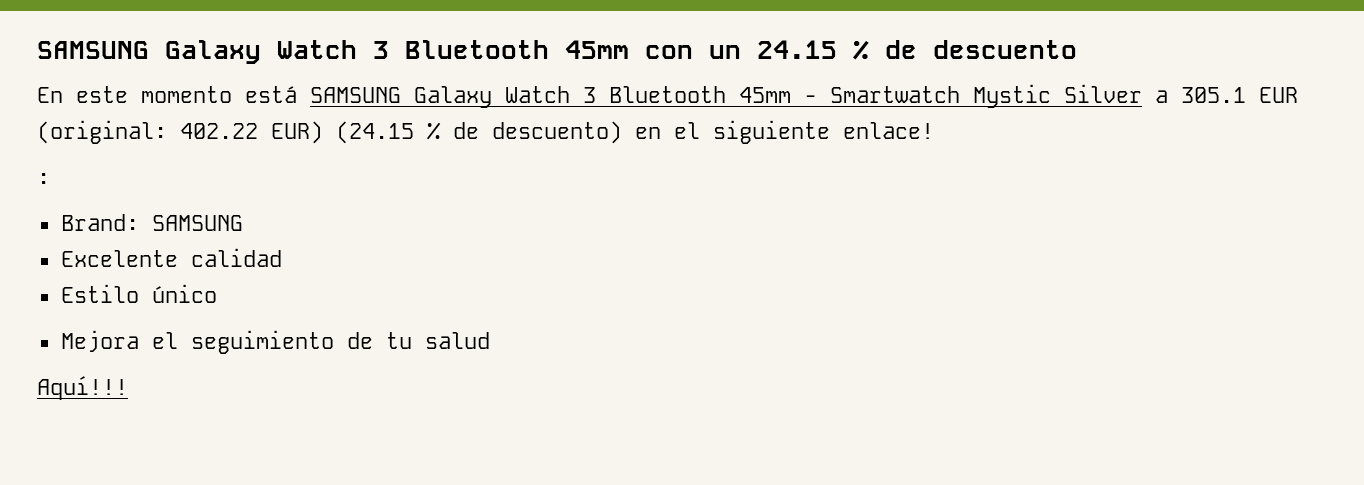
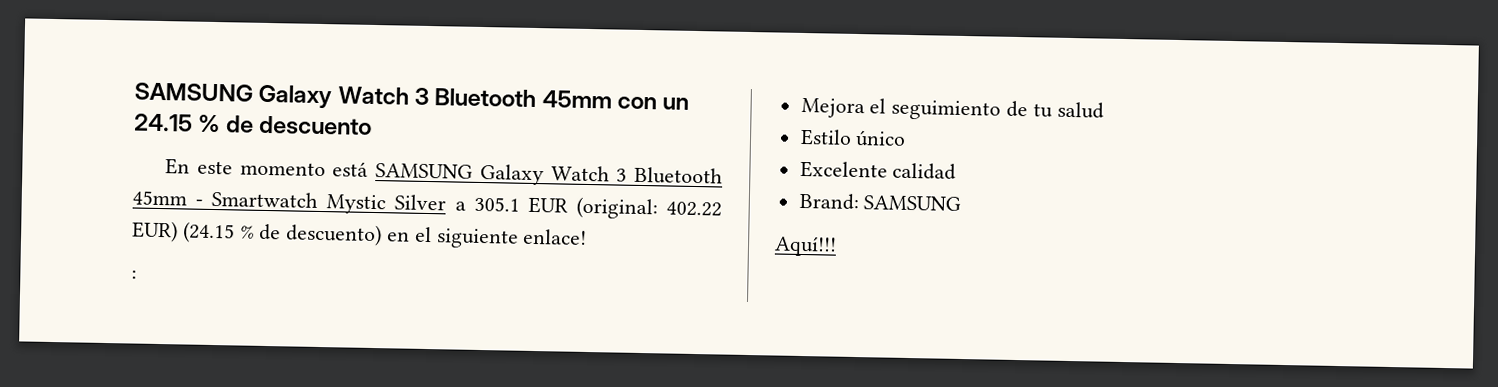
- Brand: SAMSUNG
- Excelente calidad
- Estilo único
+ Estilo único
+ Excelente calidad
+ Brand: SAMSUNG

